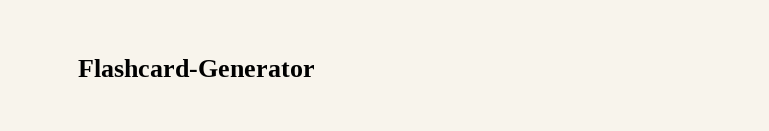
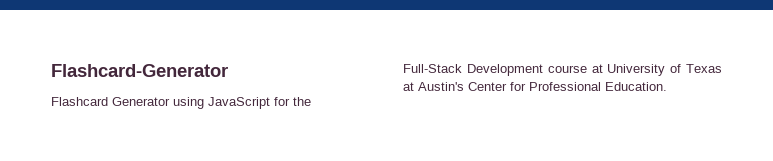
+ Flashcard Generator using JavaScript for the Full-Stack Development course at University of Texas at Austin's Center for Professional Education.

